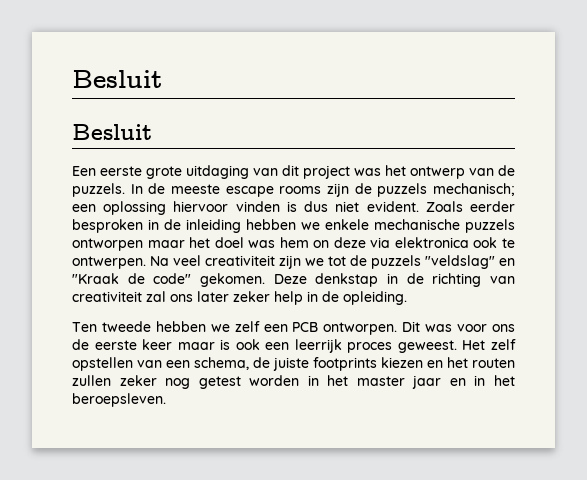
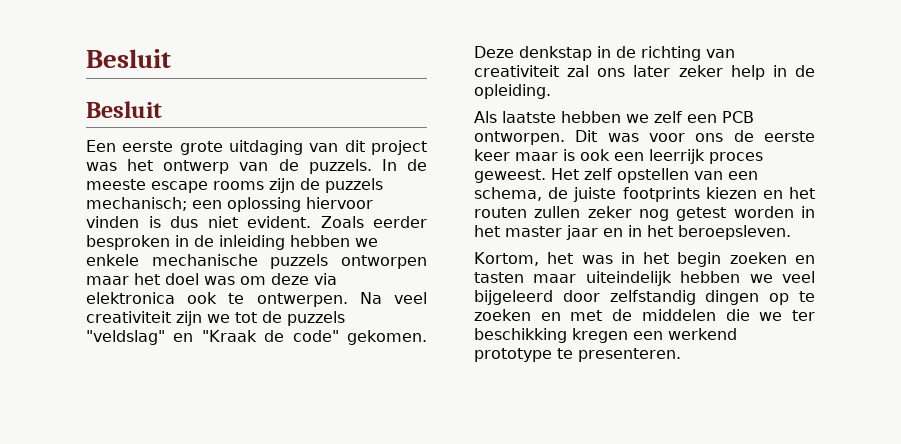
- Zoals eerder besproken in de inleiding hebben we enkele mechanische puzzels ontworpen maar het doel was hem on deze via elektronica ook te ontwerpen.
+ Zoals eerder besproken in de inleiding hebben we enkele mechanische puzzels ontworpen maar het doel was om deze via elektronica ook te ontwerpen.
- Ten tweede hebben we zelf een PCB ontworpen.
+ Als laatste hebben we zelf een PCB ontworpen.
+ Kortom, het was in het begin zoeken en tasten maar uiteindelijk hebben we veel bijgeleerd door zelfstandig dingen op te zoeken en met de middelen die we ter beschikking kregen een werkend prototype te presenteren.

